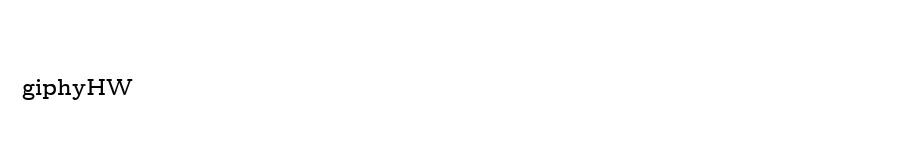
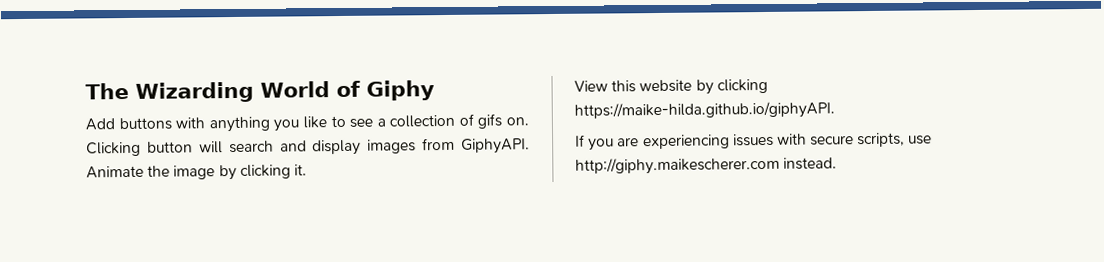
- giphyHW
+ The Wizarding World of Giphy
+ Add buttons with anything you like to see a collection of gifs on. Clicking button will search and display images from GiphyAPI. Animate the image by clicking it.
+ View this website by clicking https://maike-hilda.github.io/giphyAPI.
+ If you are experiencing issues with secure scripts, use http://giphy.maikescherer.com instead.

